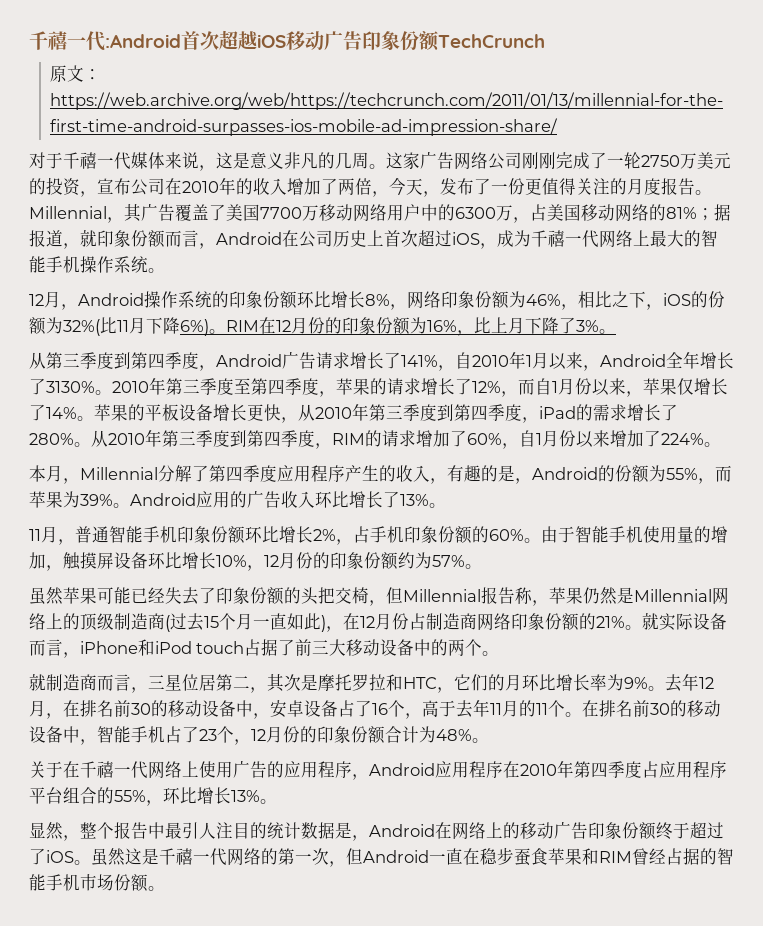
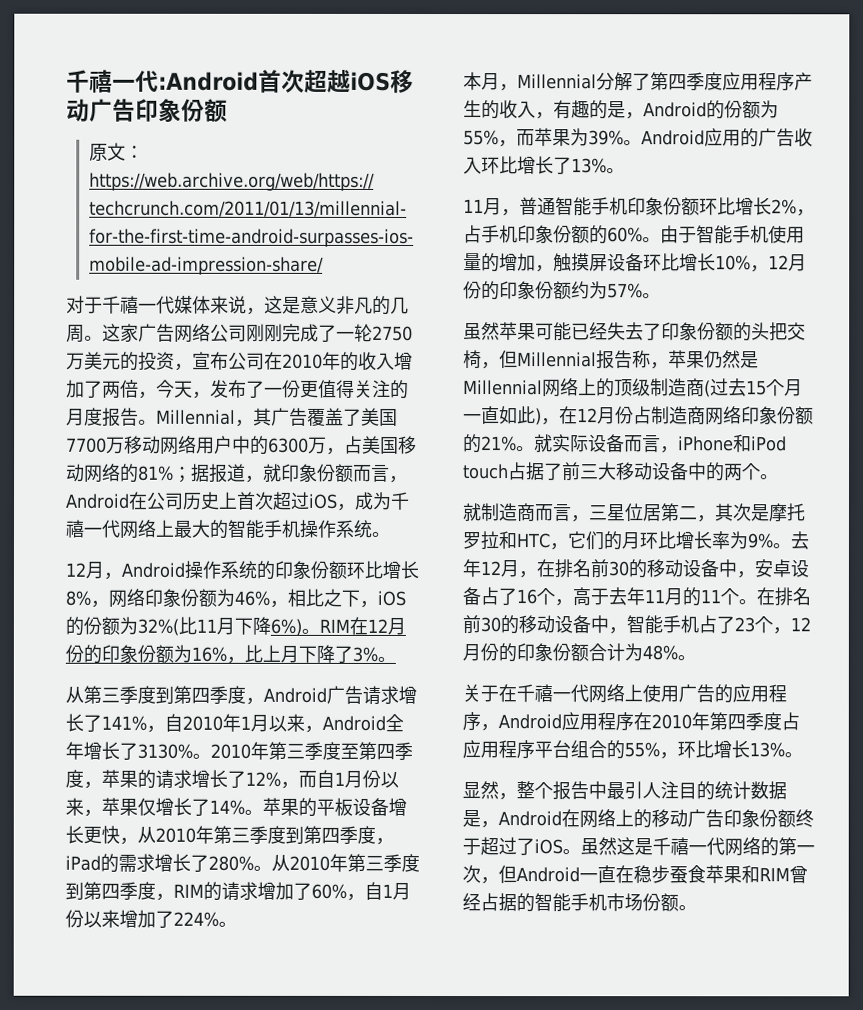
- 千禧一代:Android首次超越iOS移动广告印象份额TechCrunch
+ 千禧一代:Android首次超越iOS移动广告印象份额

